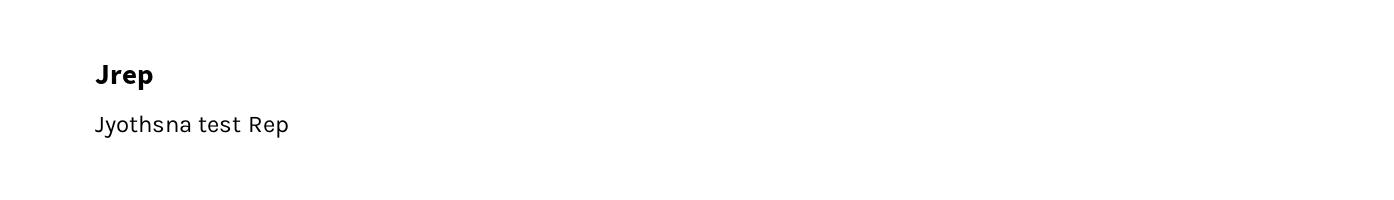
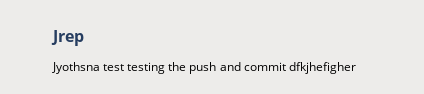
- Jyothsna test Rep
+ Jyothsna test testing the push and commit dfkjhefigher

